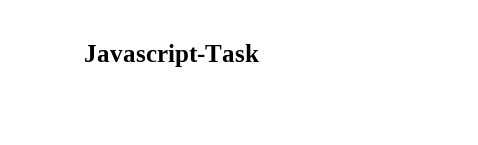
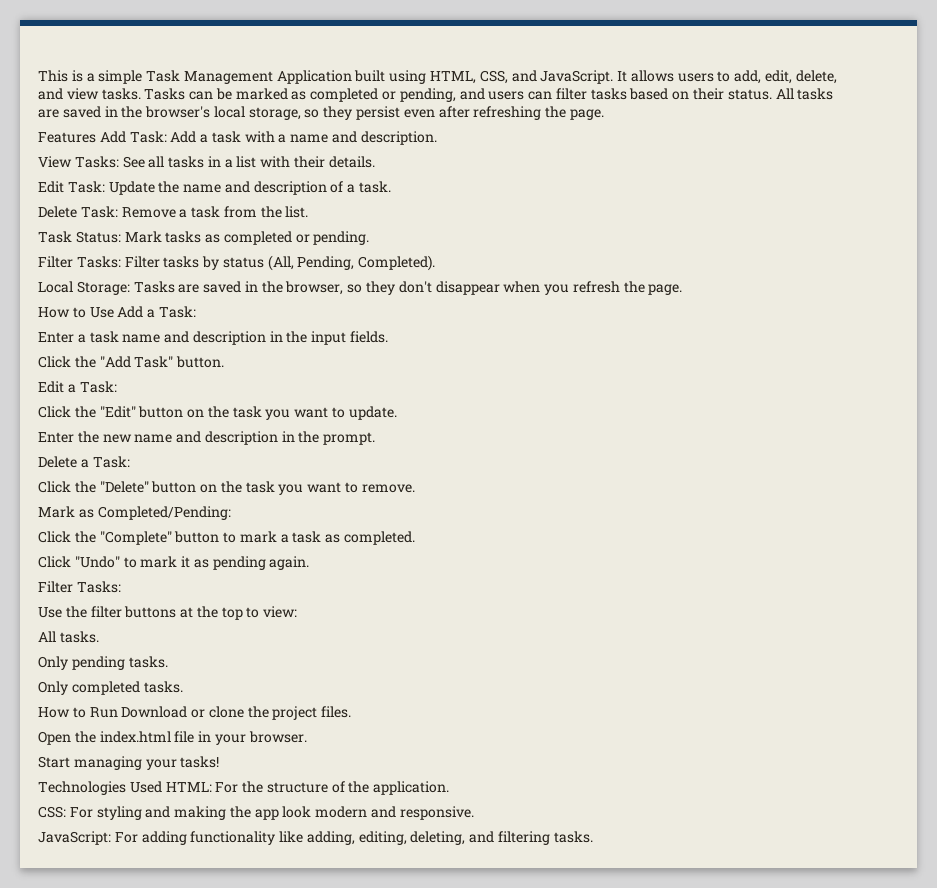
- Javascript-Task
+ This is a simple Task Management Application built using HTML, CSS, and JavaScript. It allows users to add, edit, delete, and view tasks. Tasks can be marked as completed or pending, and users can filter tasks based on their status. All tasks are saved in the browser's local storage, so they persist even after refreshing the page.
+ Features Add Task: Add a task with a name and description.
+ View Tasks: See all tasks in a list with their details.
+ Edit Task: Update the name and description of a task.
+ Delete Task: Remove a task from the list.
+ Task Status: Mark tasks as completed or pending.
+ Filter Tasks: Filter tasks by status (All, Pending, Completed).
+ Local Storage: Tasks are saved in the browser, so they don't disappear when you refresh the page.
+ How to Use Add a Task:
+ Enter a task name and description in the input fields.
+ Click the "Add Task" button.
+ Edit a Task:
+ Click the "Edit" button on the task you want to update.
+ Enter the new name and description in the prompt.
+ Delete a Task:
+ Click the "Delete" button on the task you want to remove.
+ Mark as Completed/Pending:
+ Click the "Complete" button to mark a task as completed.
+ Click "Undo" to mark it as pending again.
+ Filter Tasks:
+ Use the filter buttons at the top to view:
+ All tasks.
+ Only pending tasks.
+ Only completed tasks.
+ How to Run Download or clone the project files.
+ Open the index.html file in your browser.
+ Start managing your tasks!
+ Technologies Used HTML: For the structure of the application.
+ CSS: For styling and making the app look modern and responsive.
+ JavaScript: For adding functionality like adding, editing, deleting, and filtering tasks.

